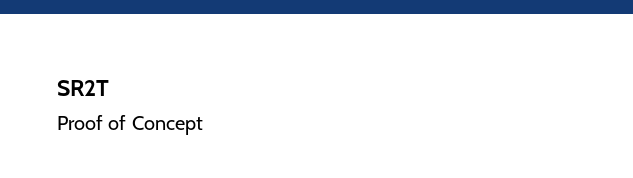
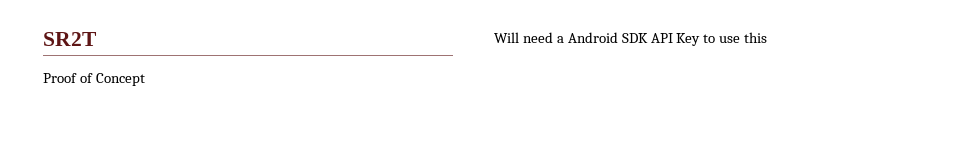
+ Will need a Android SDK API Key to use this

